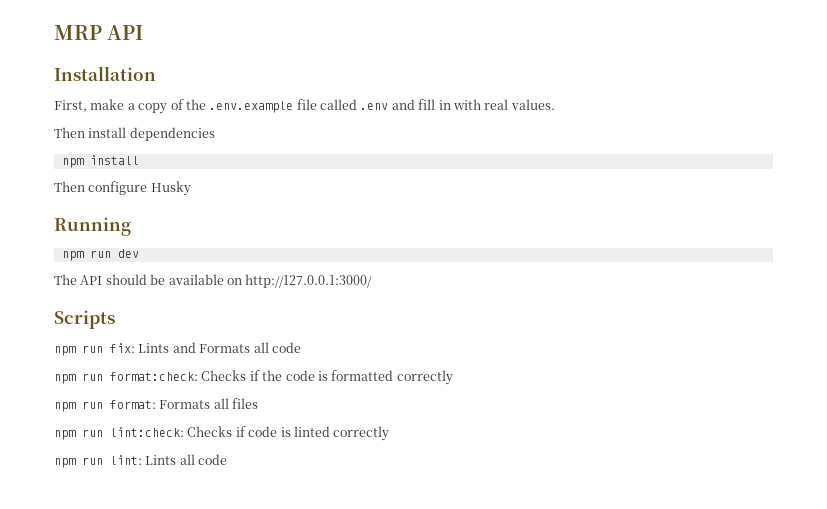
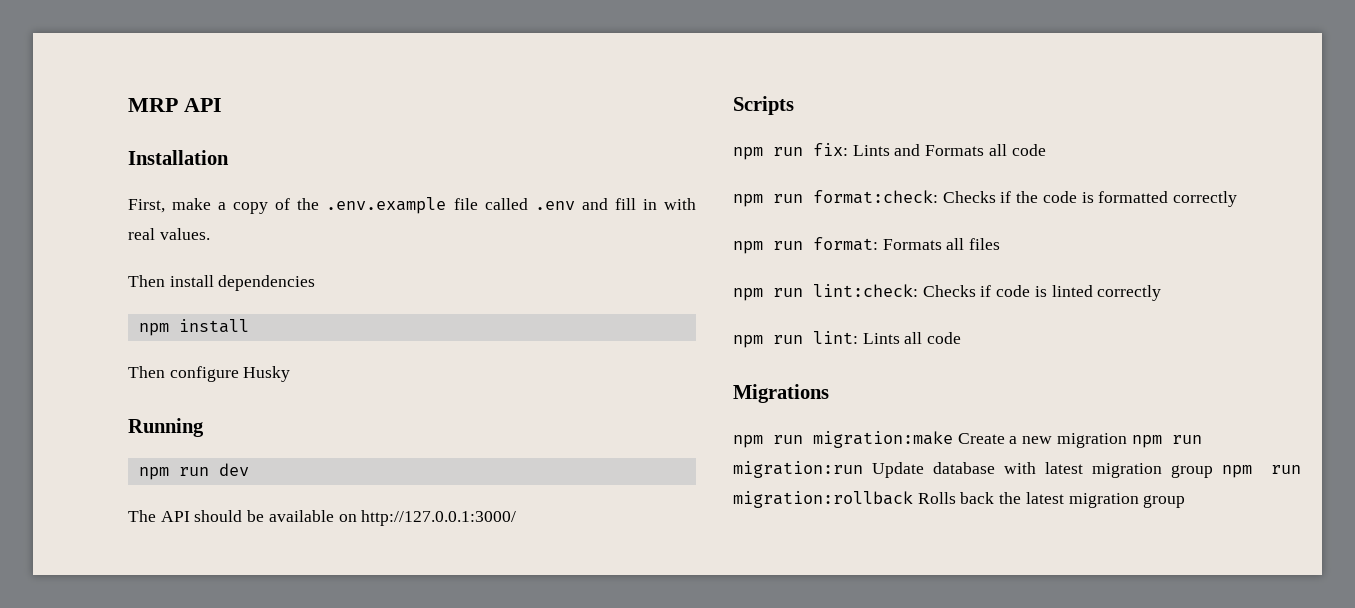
+ Migrations
+ npm run migration:make Create a new migration npm run migration:run Update database with latest migration group npm run migration:rollback Rolls back the latest migration group

